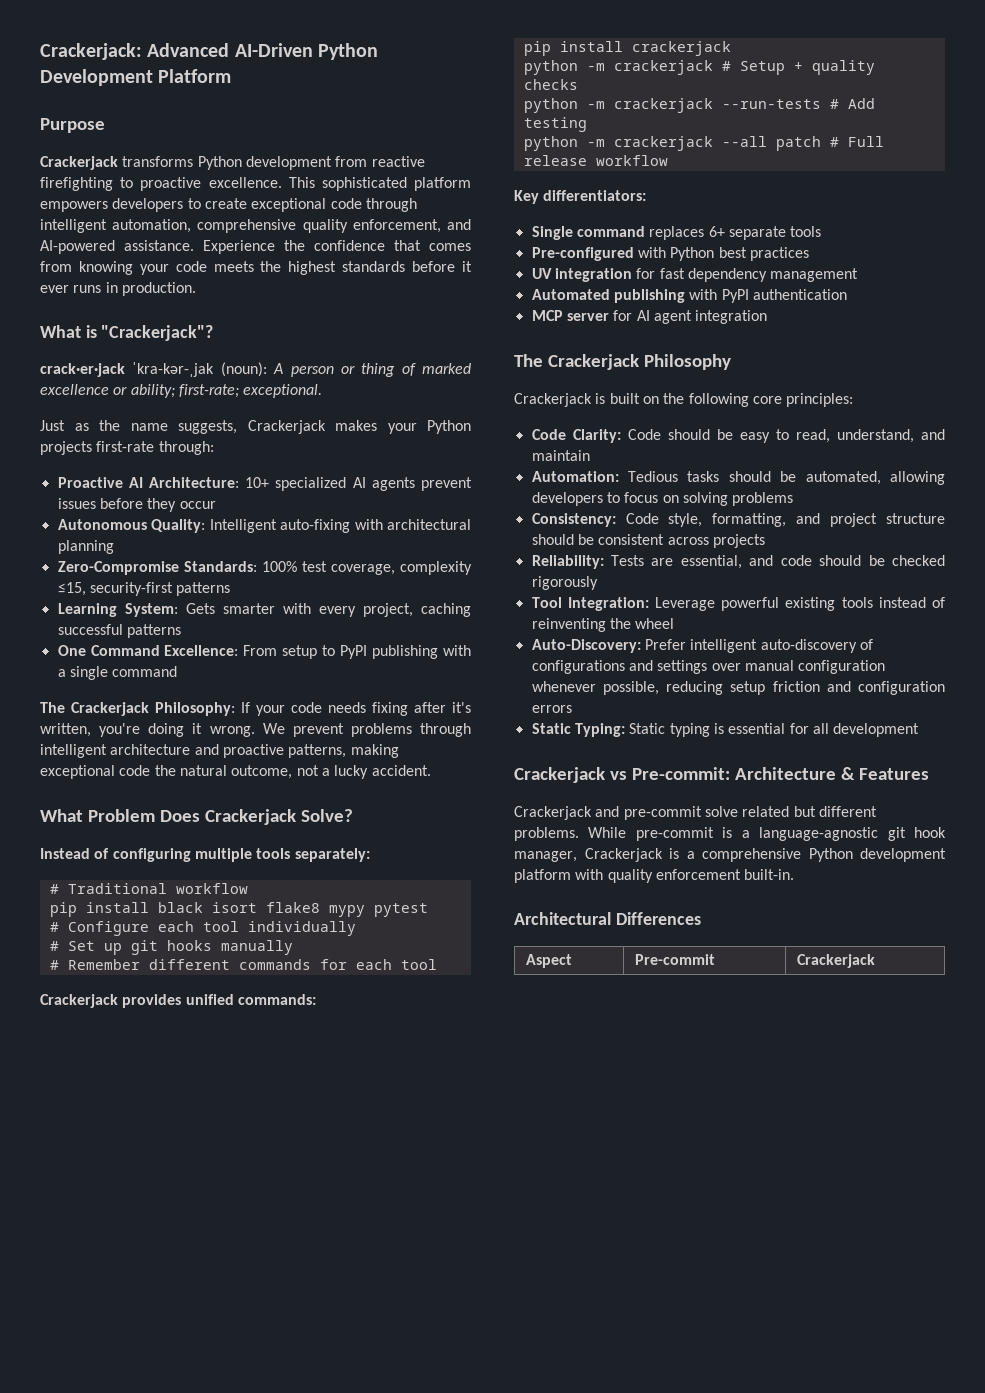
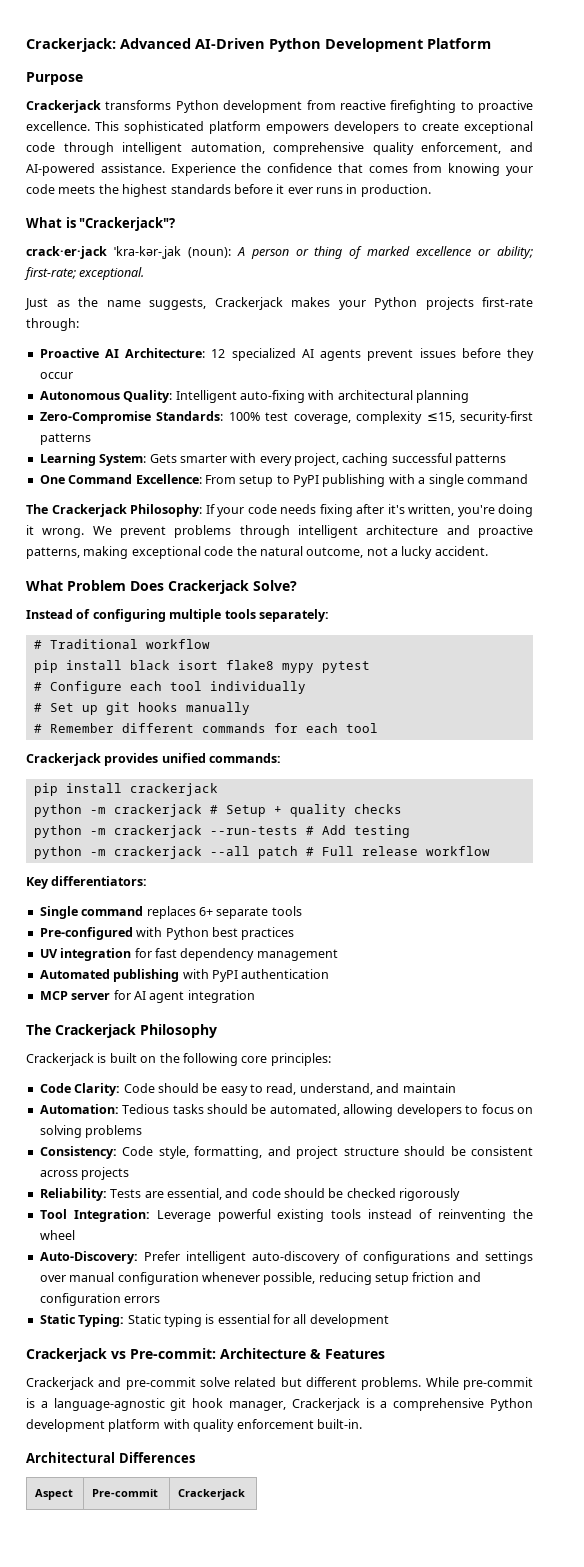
- Proactive AI Architecture: 10+ specialized AI agents prevent issues before they occur
+ Proactive AI Architecture: 12 specialized AI agents prevent issues before they occur

